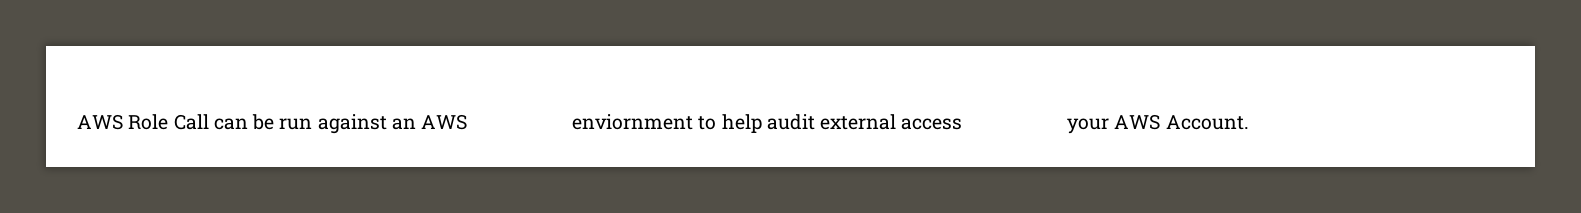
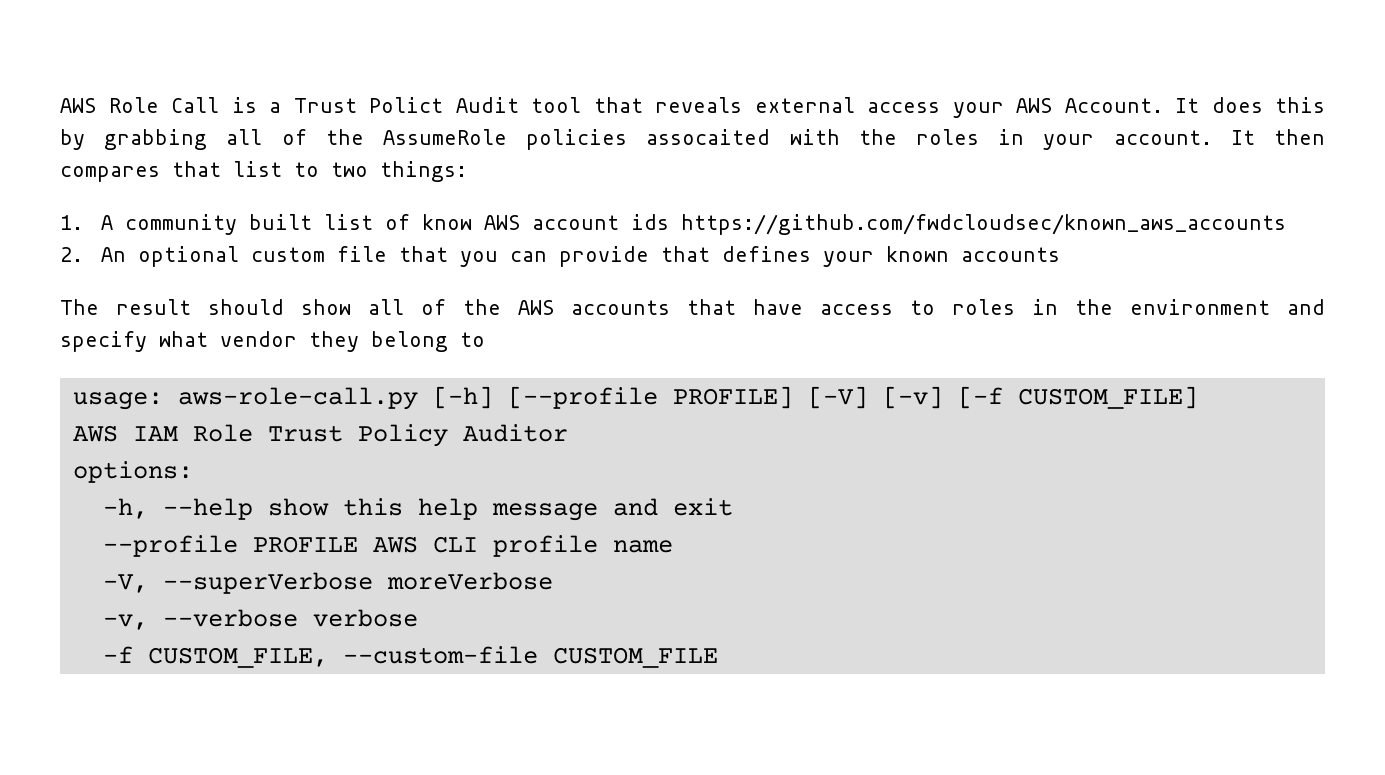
- AWS Role Call can be run against an AWS enviornment to help audit external access your AWS Account.
+ AWS Role Call is a Trust Polict Audit tool that reveals external access your AWS Account.
+ It does this by grabbing all of the AssumeRole policies assocaited with the roles in your account. It then compares that list to two things:
+ 1. A community built list of know AWS account ids https://github.com/fwdcloudsec/known_aws_accounts
+ 2. An optional custom file that you can provide that defines your known accounts
+ The result should show all of the AWS accounts that have access to roles in the environment and specify what vendor they belong to
+ usage: aws-role-call.py [-h] [--profile PROFILE] [-V] [-v] [-f CUSTOM_FILE]
+ AWS IAM Role Trust Policy Auditor
+ options:
+ -h, --help show this help message and exit
+ --profile PROFILE AWS CLI profile name
+ -V, --superVerbose moreVerbose
+ -v, --verbose verbose
+ -f CUSTOM_FILE, --custom-file CUSTOM_FILE

